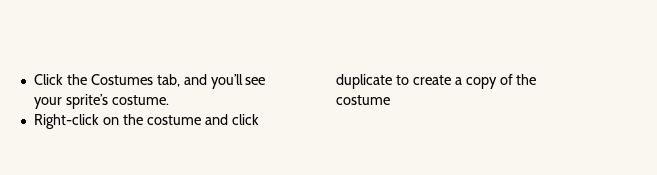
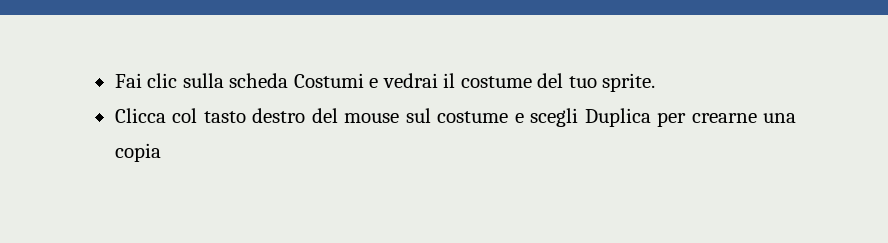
- Click the Costumes tab, and you’ll see your sprite’s costume.
- Right-click on the costume and click duplicate to create a copy of the costume
+ Fai clic sulla scheda Costumi e vedrai il costume del tuo sprite.
+ Clicca col tasto destro del mouse sul costume e scegli Duplica per crearne una copia

